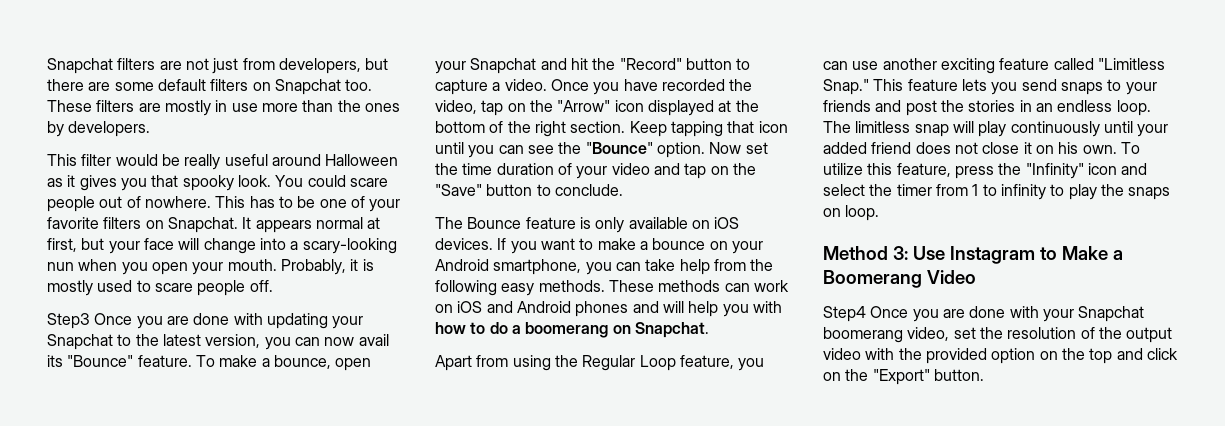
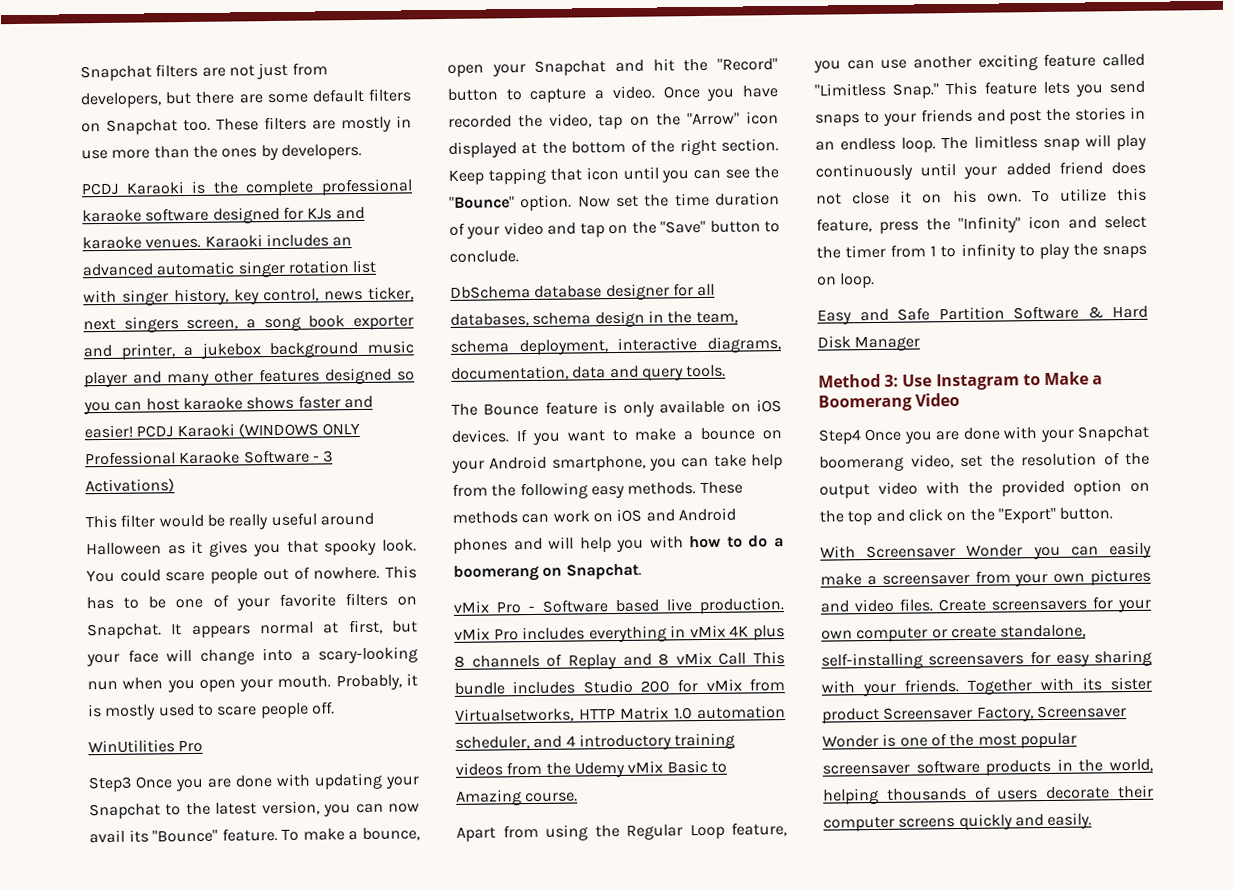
+ PCDJ Karaoki is the complete professional karaoke software designed for KJs and karaoke venues. Karaoki includes an advanced automatic singer rotation list with singer history, key control, news ticker, next singers screen, a song book exporter and printer, a jukebox background music player and many other features designed so you can host karaoke shows faster and easier! PCDJ Karaoki (WINDOWS ONLY Professional Karaoke Software - 3 Activations)
+ WinUtilities Pro
+ DbSchema database designer for all databases, schema design in the team, schema deployment, interactive diagrams, documentation, data and query tools.
+ vMix Pro - Software based live production. vMix Pro includes everything in vMix 4K plus 8 channels of Replay and 8 vMix Call This bundle includes Studio 200 for vMix from Virtualsetworks, HTTP Matrix 1.0 automation scheduler, and 4 introductory training videos from the Udemy vMix Basic to Amazing course.
+ Easy and Safe Partition Software & Hard Disk Manager
+ With Screensaver Wonder you can easily make a screensaver from your own pictures and video files. Create screensavers for your own computer or create standalone, self-installing screensavers for easy sharing with your friends. Together with its sister product Screensaver Factory, Screensaver Wonder is one of the most popular screensaver software products in the world, helping thousands of users decorate their computer screens quickly and easily.

